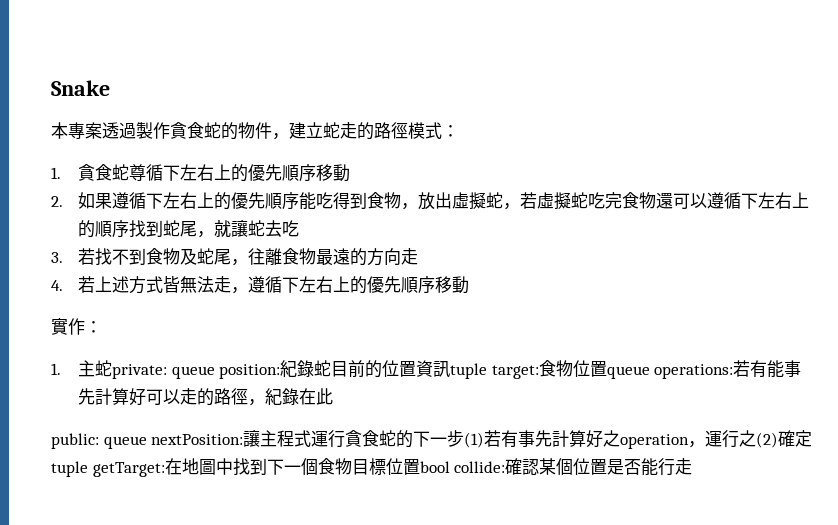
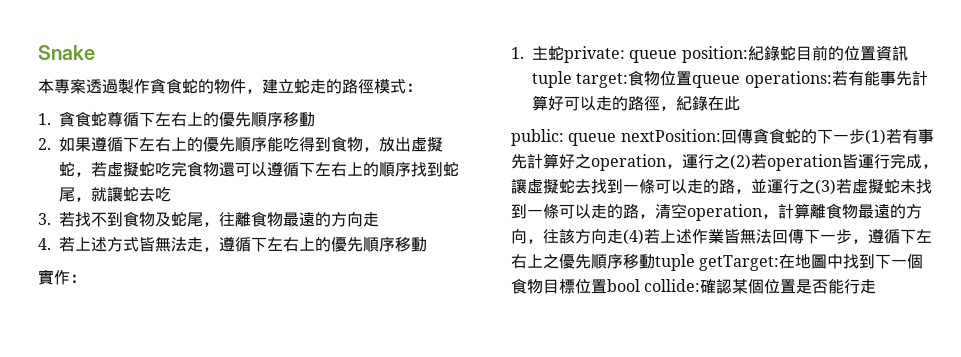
- public: queue nextPosition:讓主程式運行貪食蛇的下一步(1)若有事先計算好之operation，運行之(2)確定tuple getTarget:在地圖中找到下一個食物目標位置bool collide:確認某個位置是否能行走
+ public: queue nextPosition:回傳貪食蛇的下一步(1)若有事先計算好之operation，運行之(2)若operation皆運行完成，讓虛擬蛇去找到一條可以走的路，並運行之(3)若虛擬蛇未找到一條可以走的路，清空operation，計算離食物最遠的方向，往該方向走(4)若上述作業皆無法回傳下一步，遵循下左右上之優先順序移動tuple getTarget:在地圖中找到下一個食物目標位置bool collide:確認某個位置是否能行走

